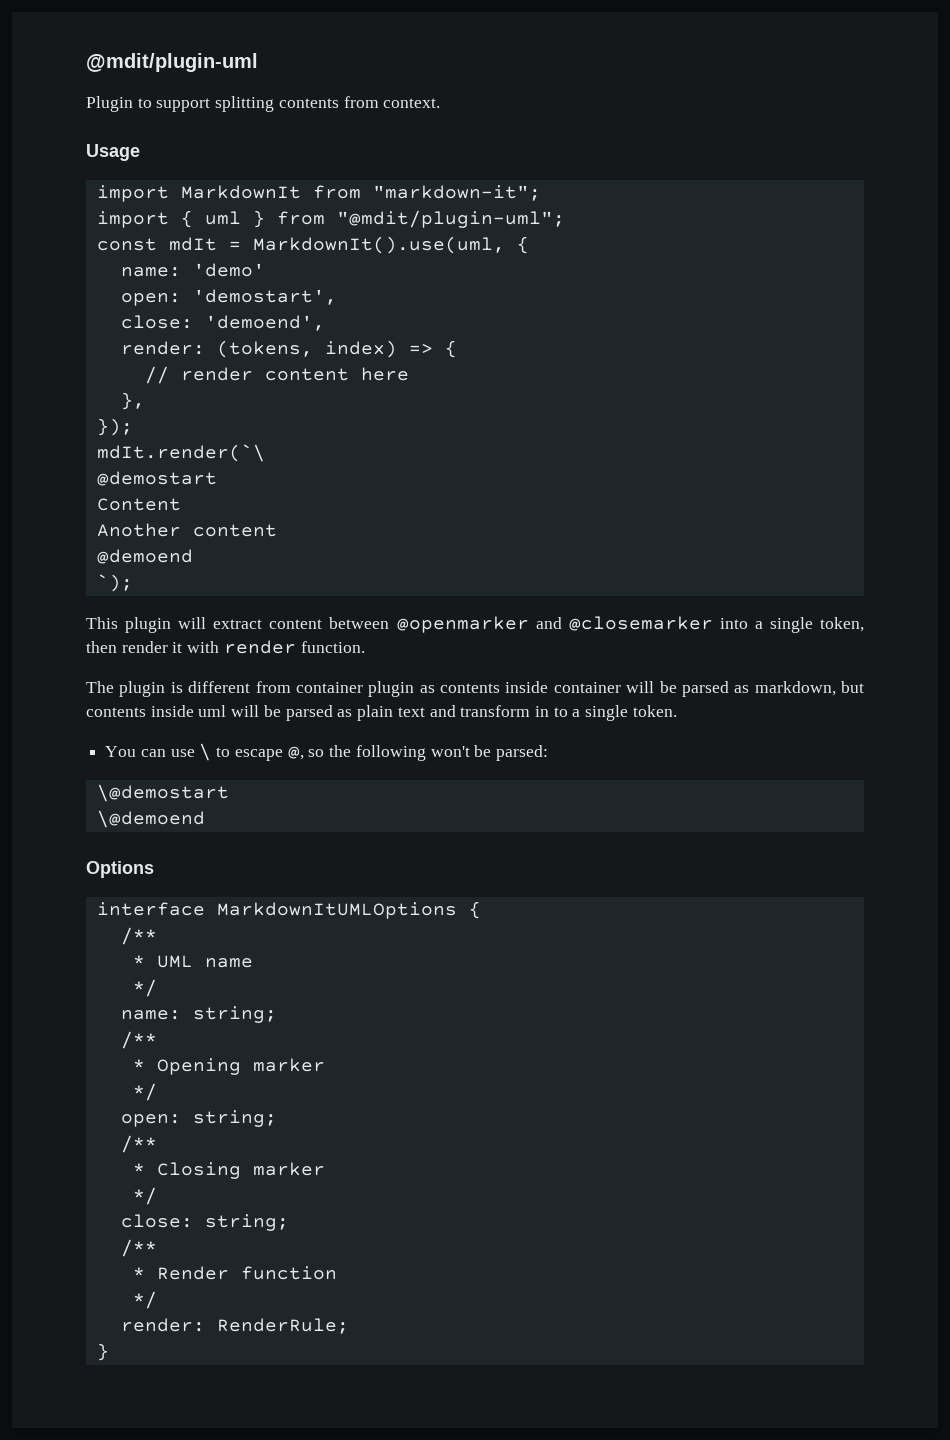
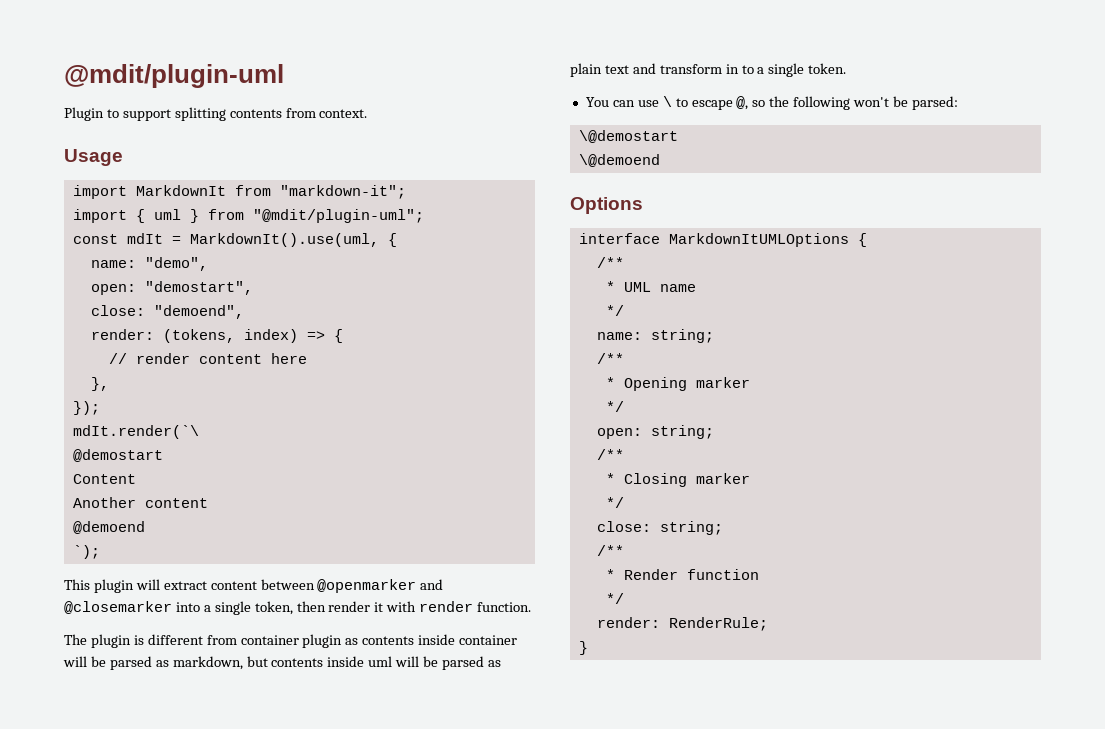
- name: 'demo'
- open: 'demostart',
- close: 'demoend',
+ name: "demo",
+ open: "demostart",
+ close: "demoend",

